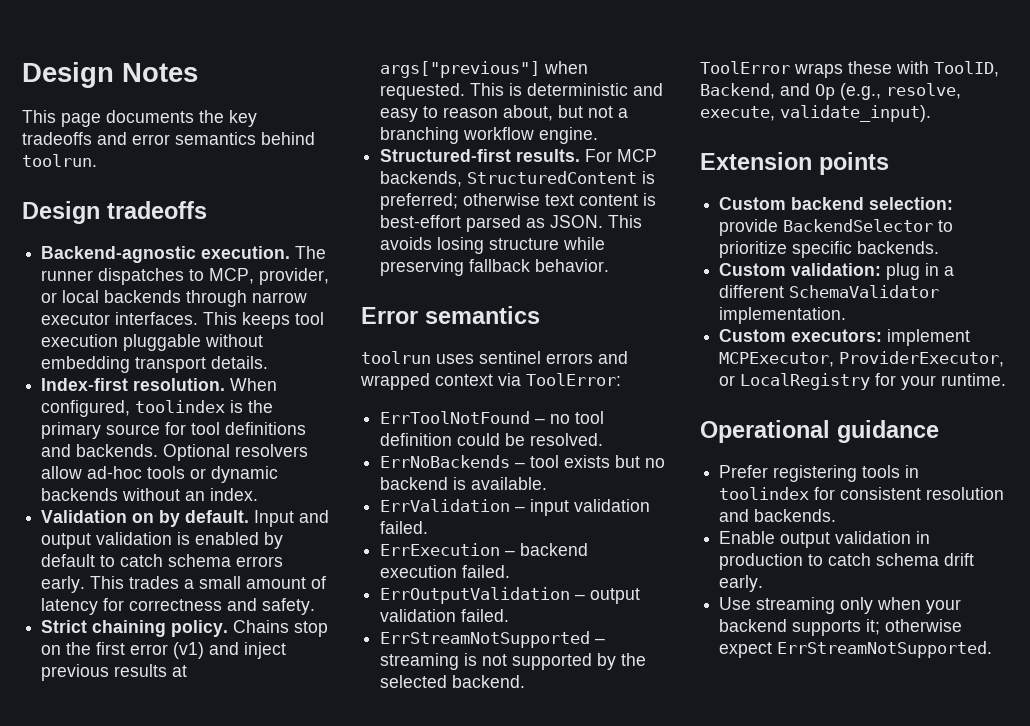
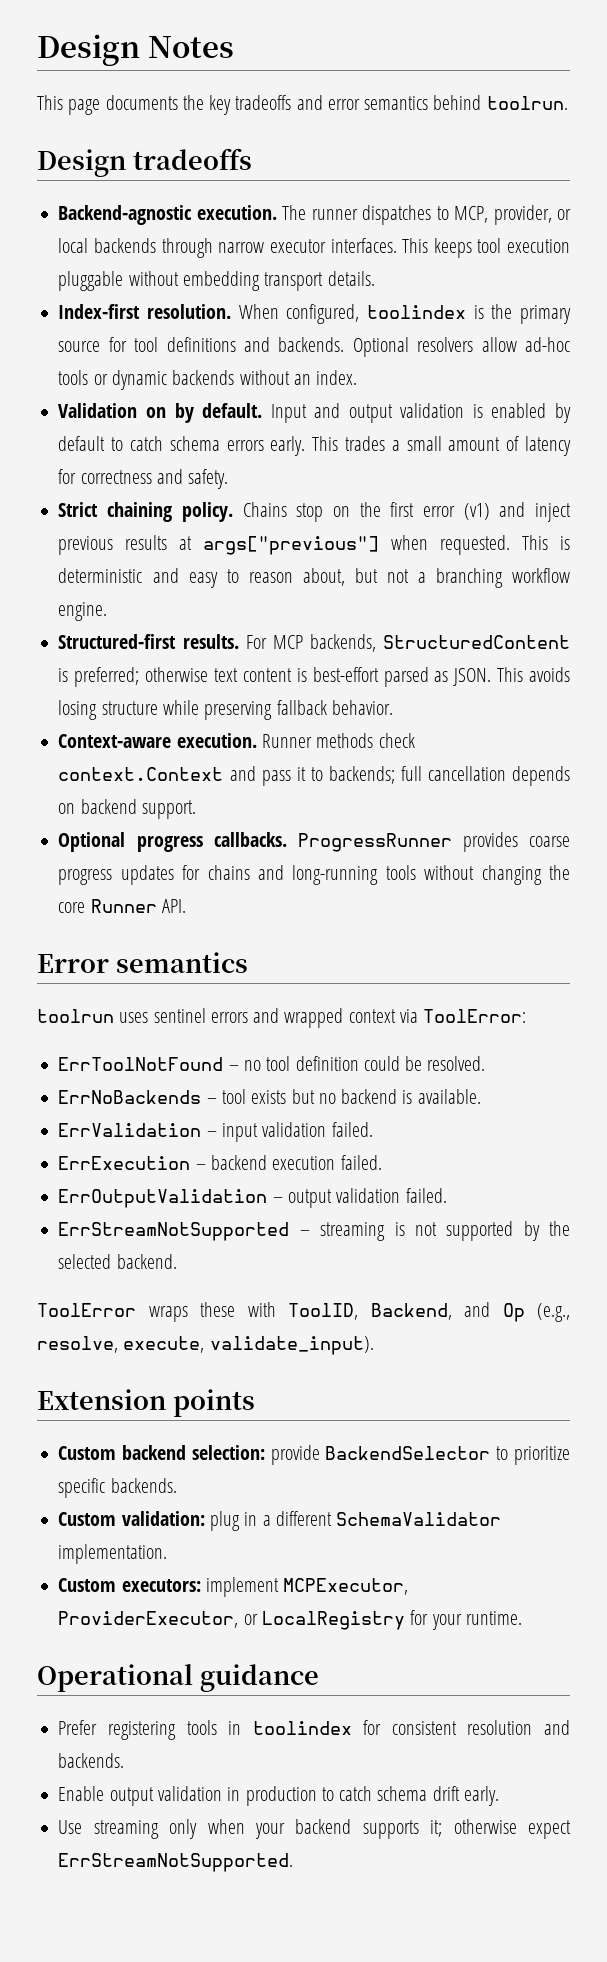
+ Context-aware execution. Runner methods check context.Context and pass it to backends; full cancellation depends on backend support.
+ Optional progress callbacks. ProgressRunner provides coarse progress updates for chains and long-running tools without changing the core Runner API.

